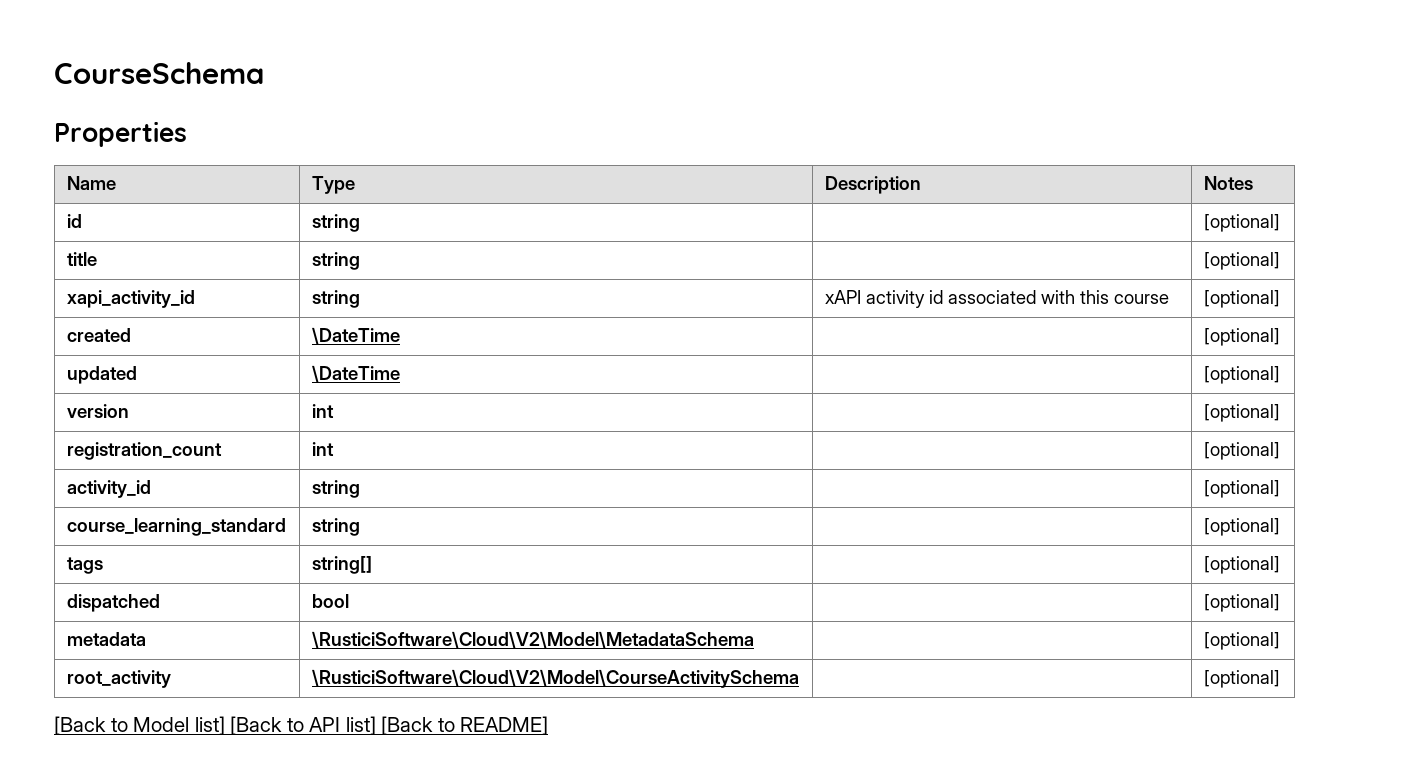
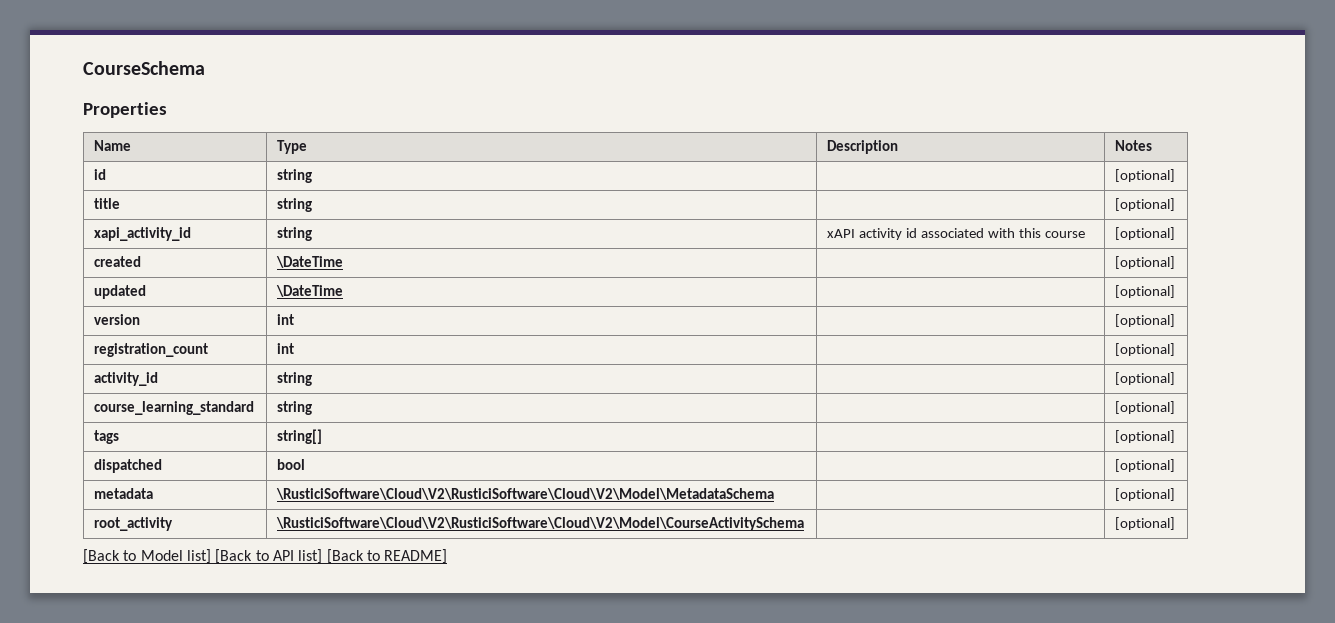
- metadata | \RusticiSoftware\Cloud\V2\Model\MetadataSchema | | [optional]
+ metadata | \RusticiSoftware\Cloud\V2\RusticiSoftware\Cloud\V2\Model\MetadataSchema | | [optional]
- root_activity | \RusticiSoftware\Cloud\V2\Model\CourseActivitySchema | | [optional]
+ root_activity | \RusticiSoftware\Cloud\V2\RusticiSoftware\Cloud\V2\Model\CourseActivitySchema | | [optional]

